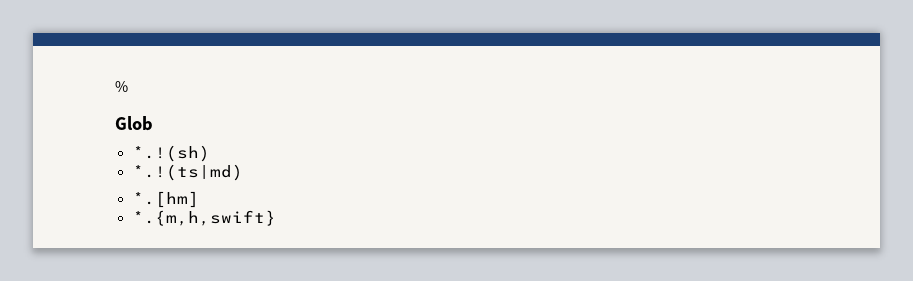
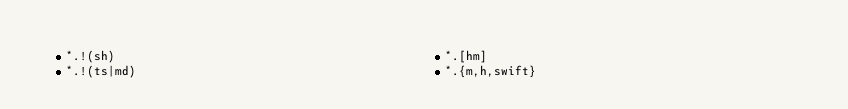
- %
- Glob

